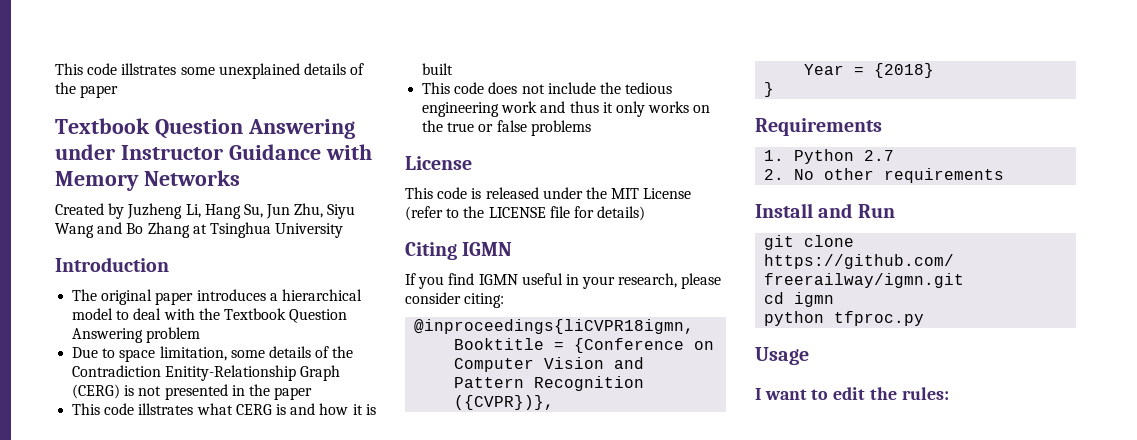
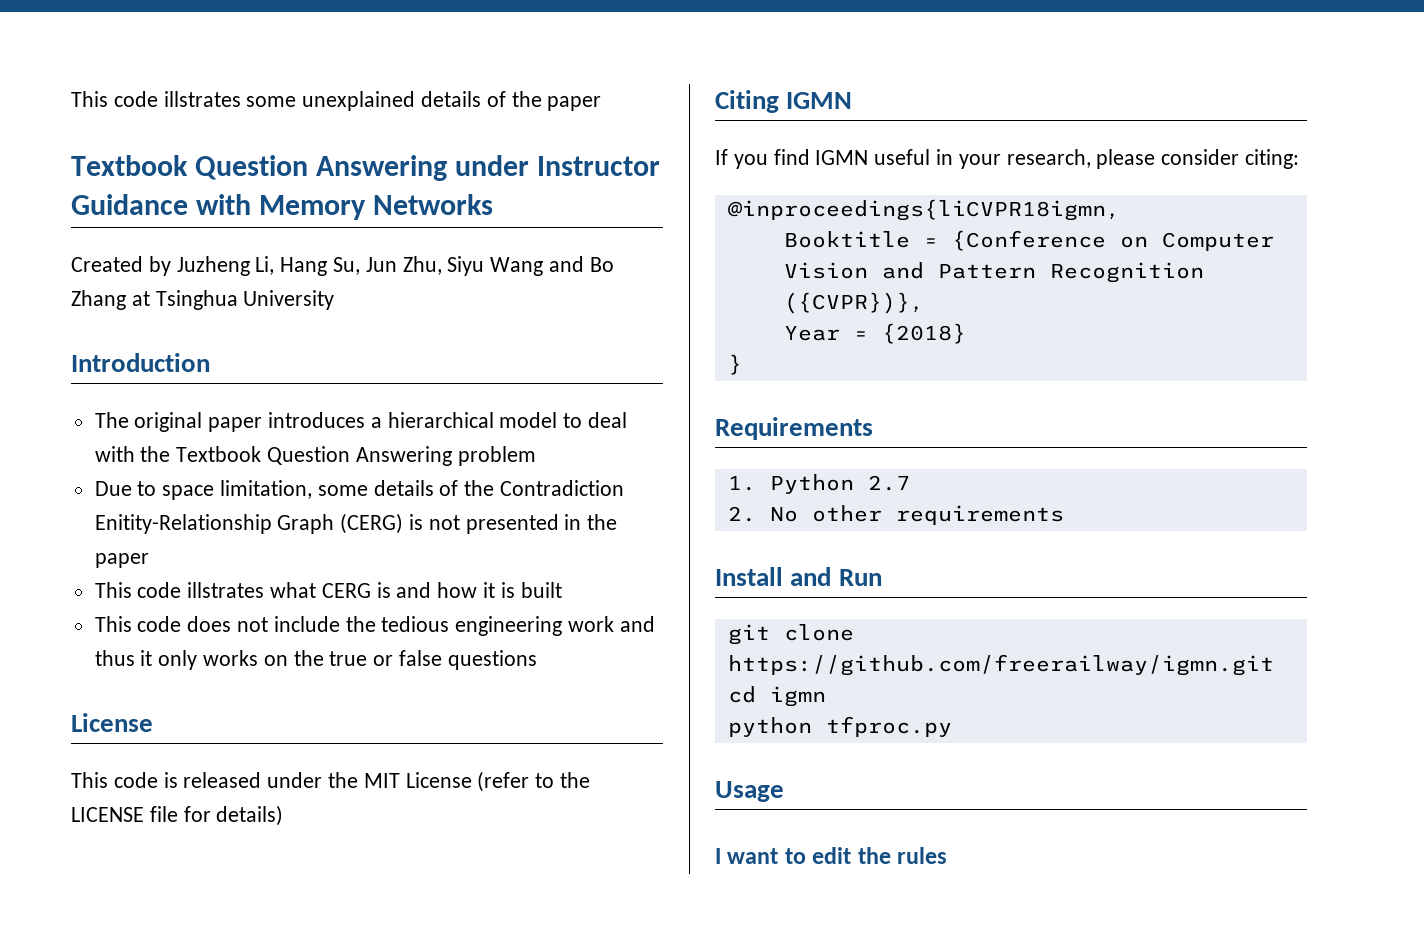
- This code does not include the tedious engineering work and thus it only works on the true or false problems
+ This code does not include the tedious engineering work and thus it only works on the true or false questions
- I want to edit the rules:
+ I want to edit the rules

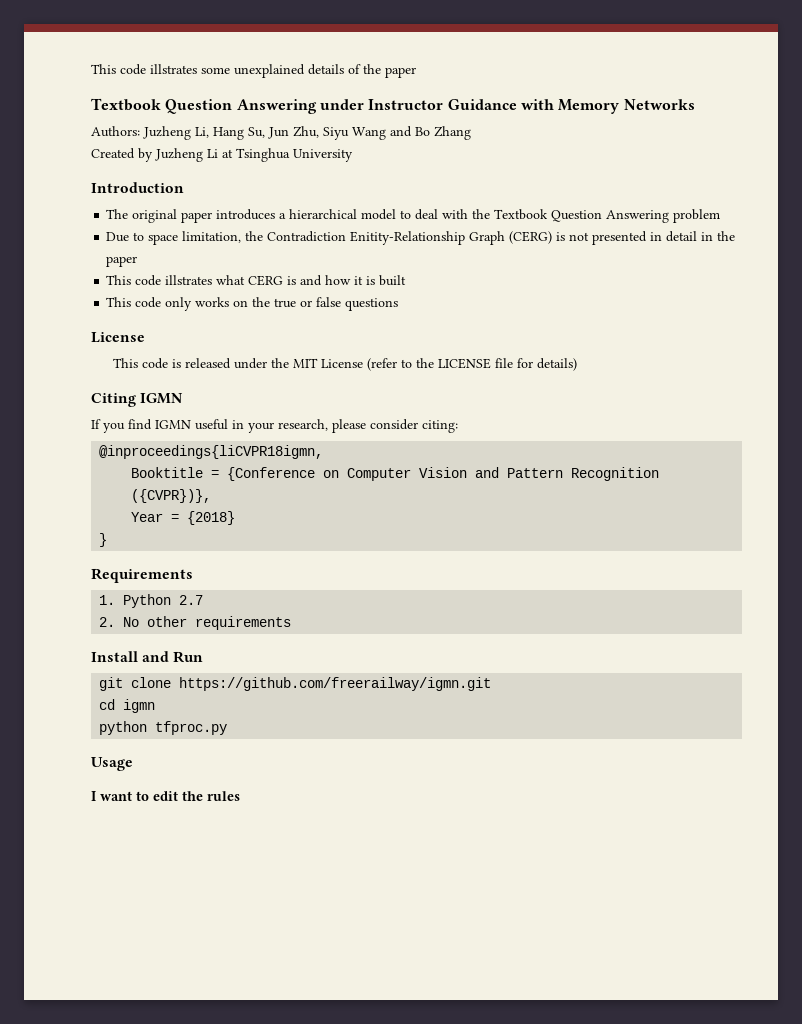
- Created by Juzheng Li, Hang Su, Jun Zhu, Siyu Wang and Bo Zhang at Tsinghua University
+ Authors: Juzheng Li, Hang Su, Jun Zhu, Siyu Wang and Bo Zhang
+ Created by Juzheng Li at Tsinghua University
- Due to space limitation, some details of the Contradiction Enitity-Relationship Graph (CERG) is not presented in the paper
+ Due to space limitation, the Contradiction Enitity-Relationship Graph (CERG) is not presented in detail in the paper
- This code does not include the tedious engineering work and thus it only works on the true or false questions
+ This code only works on the true or false questions

